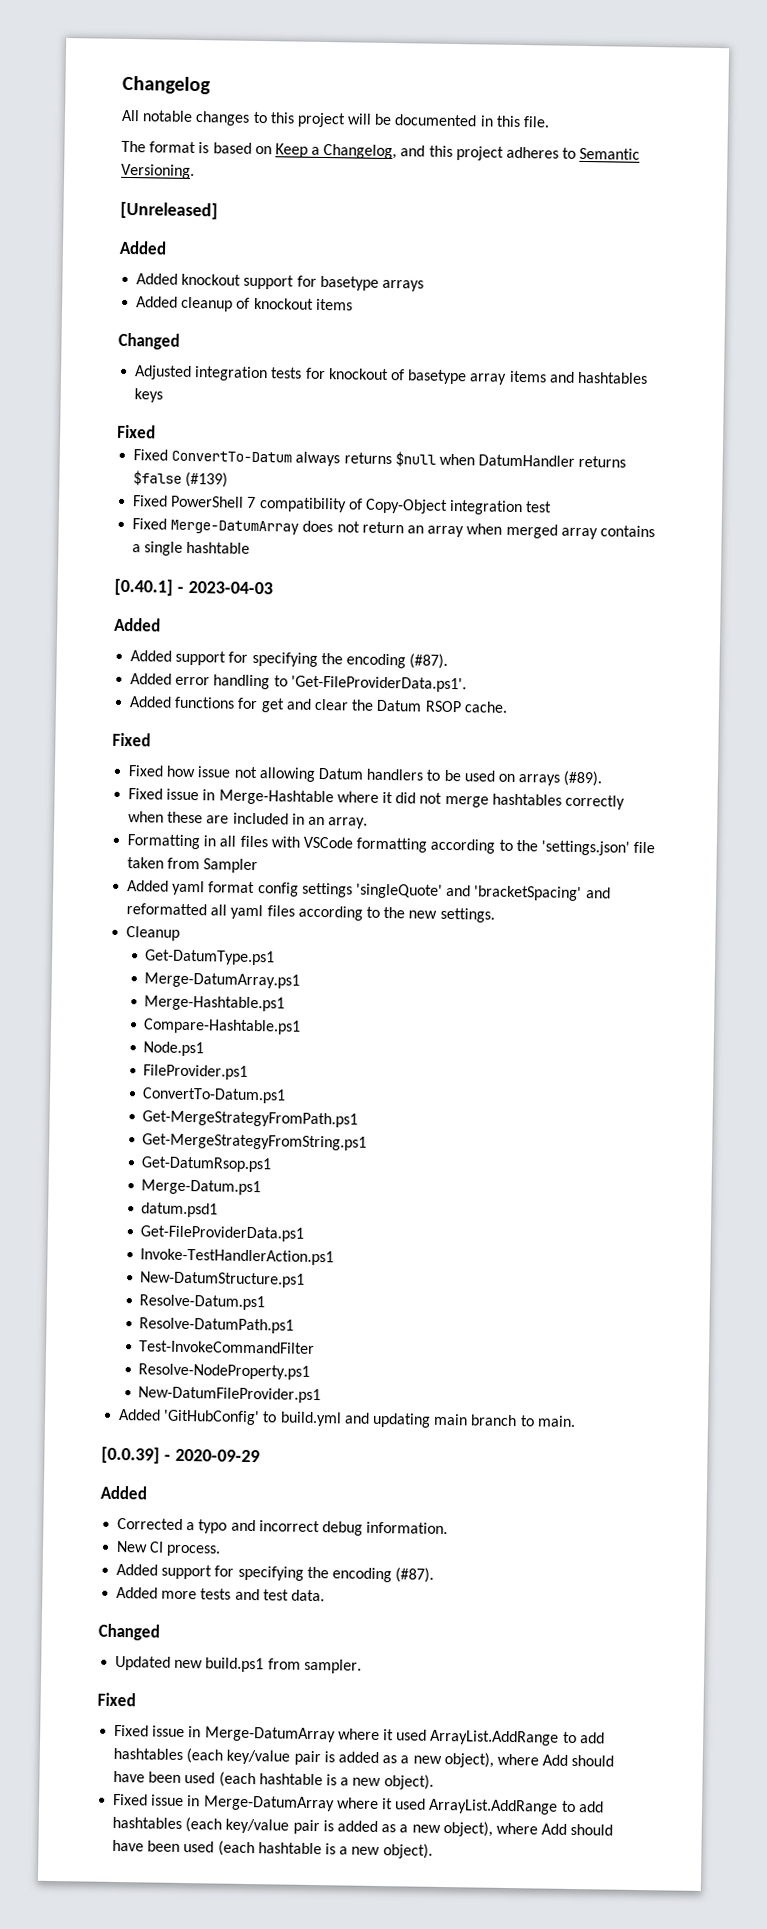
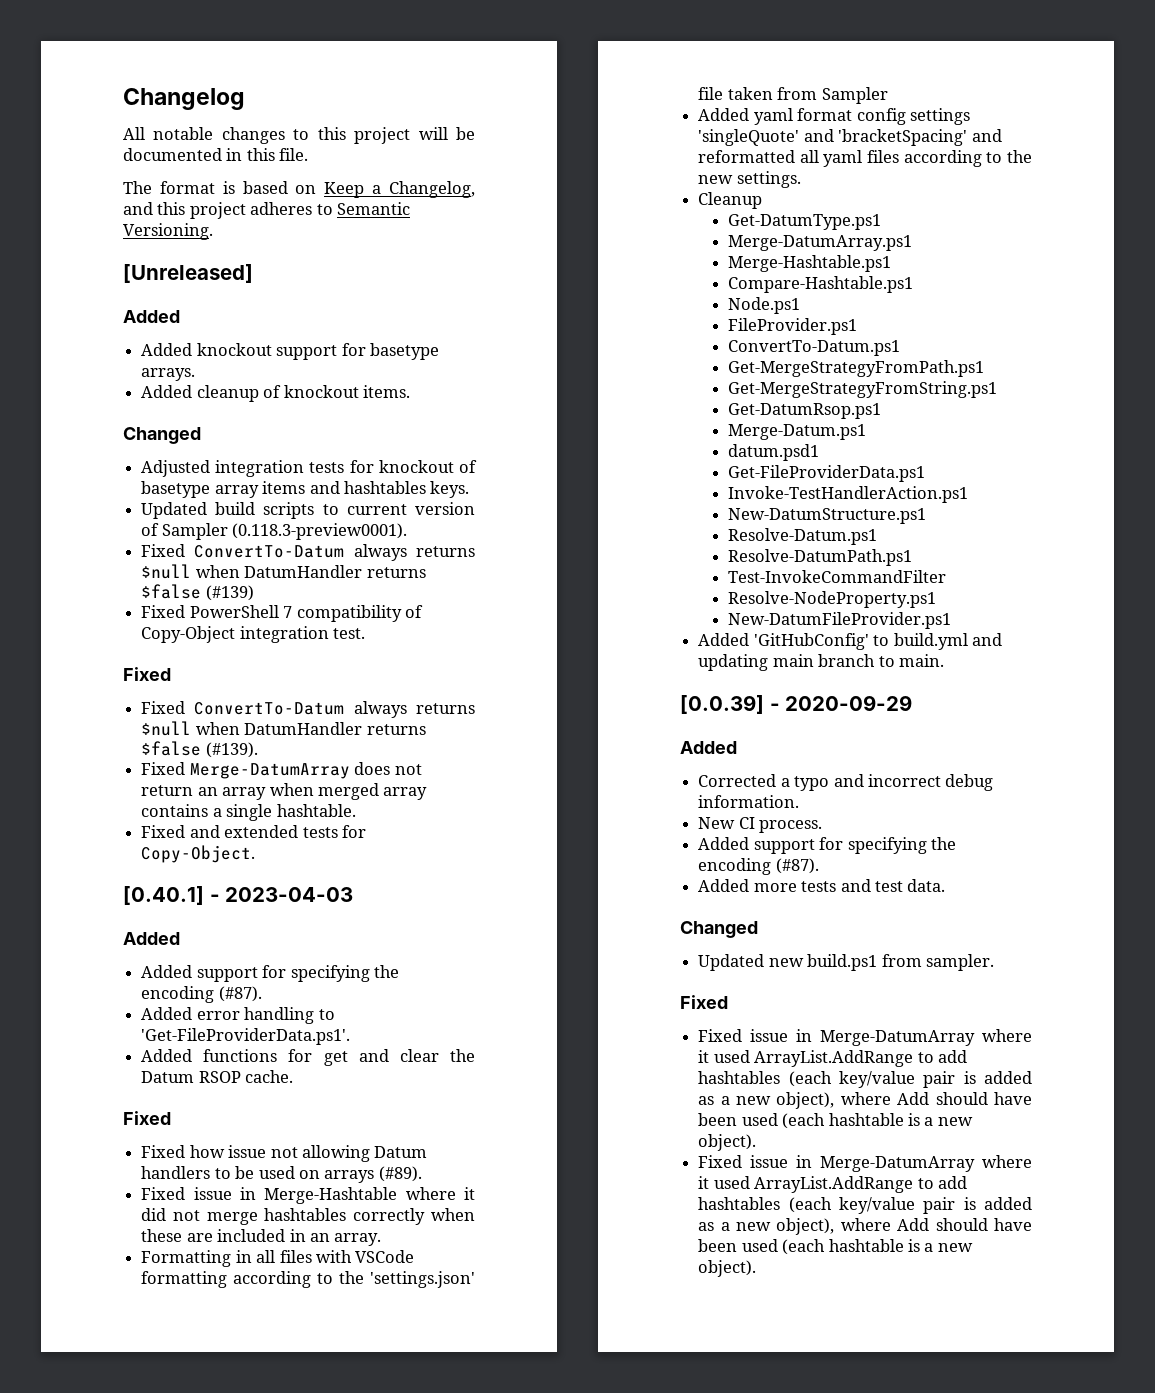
- Added knockout support for basetype arrays
+ Added knockout support for basetype arrays.
- Added cleanup of knockout items
+ Added cleanup of knockout items.
- Adjusted integration tests for knockout of basetype array items and hashtables keys
- Fixed
+ Adjusted integration tests for knockout of basetype array items and hashtables keys.
+ Updated build scripts to current version of Sampler (0.118.3-preview0001).
- Fixed PowerShell 7 compatibility of Copy-Object integration test
+ Fixed PowerShell 7 compatibility of Copy-Object integration test.
+ Fixed
+ Fixed ConvertTo-Datum always returns $null when DatumHandler returns $false (#139).
- Fixed Merge-DatumArray does not return an array when merged array contains a single hashtable
+ Fixed Merge-DatumArray does not return an array when merged array contains a single hashtable.
+ Fixed and extended tests for Copy-Object.

